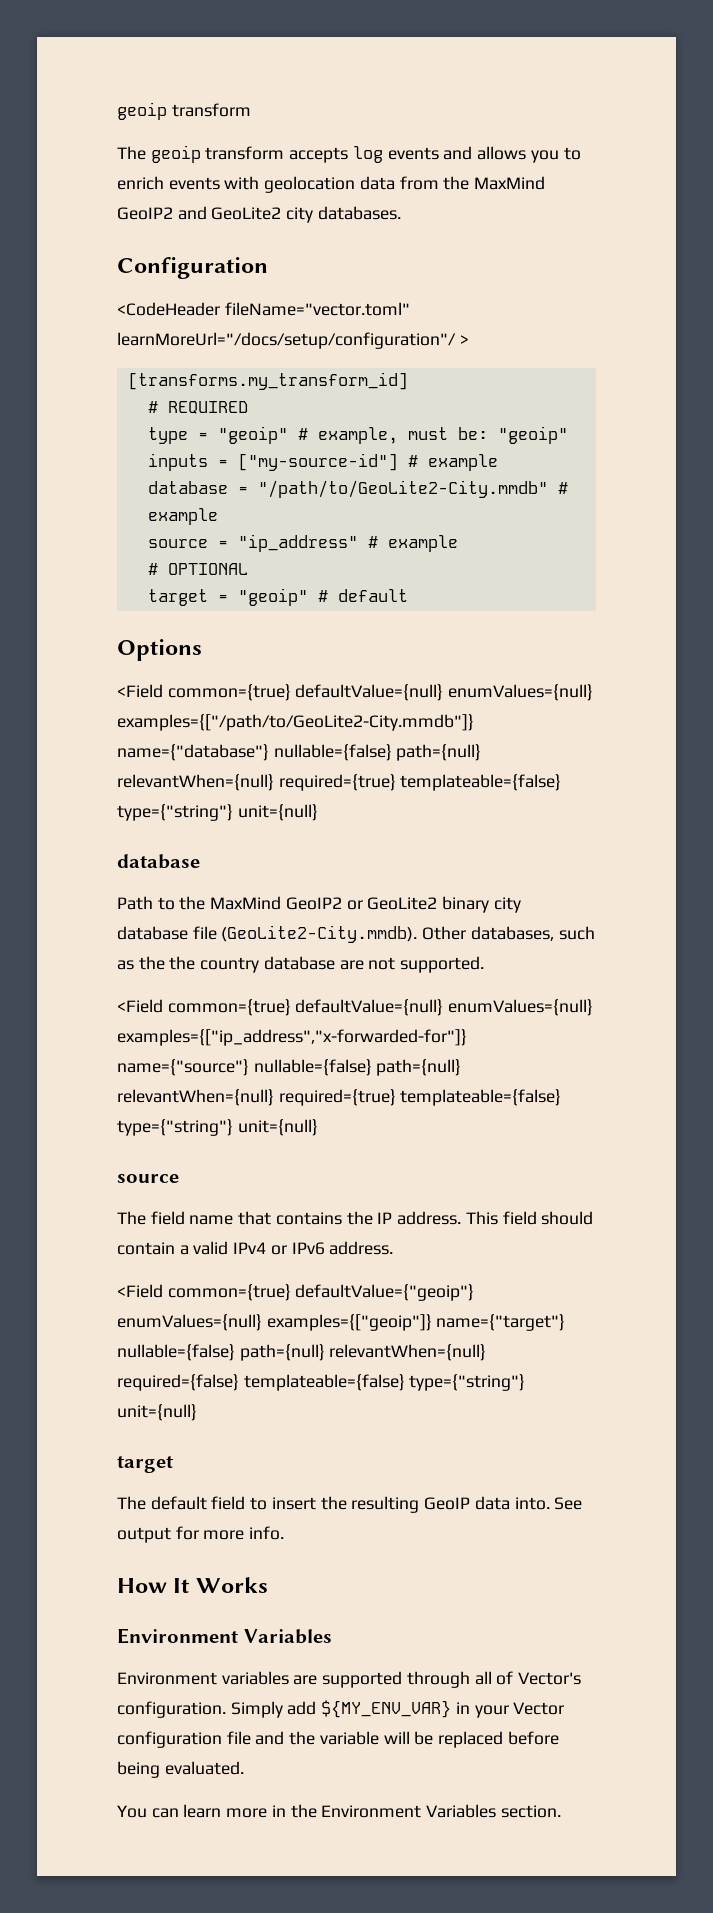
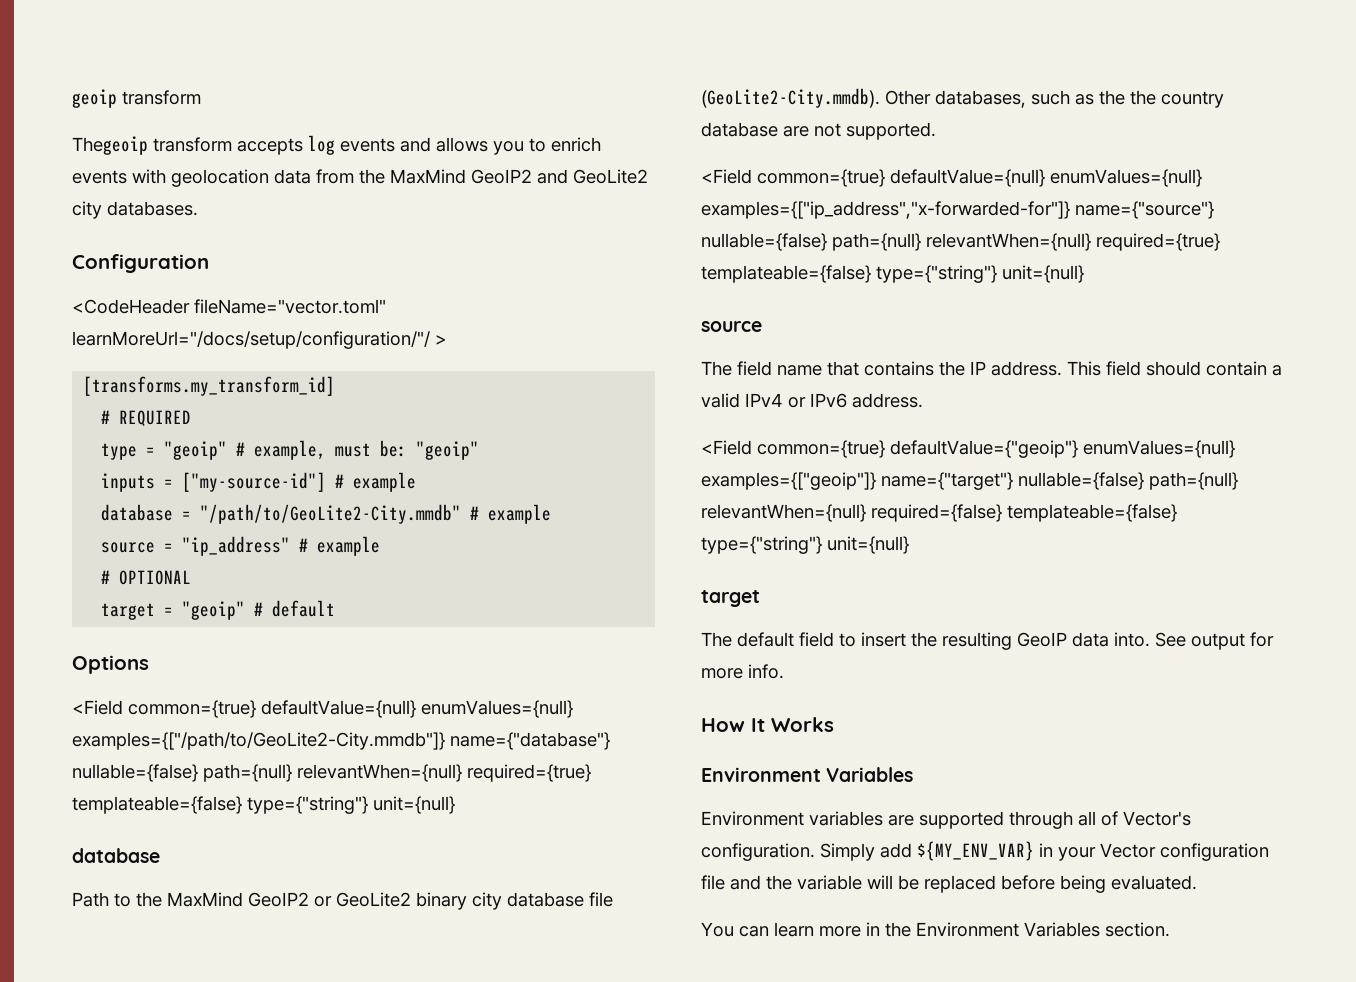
- The geoip transform accepts log events and allows you to enrich events with geolocation data from the MaxMind GeoIP2 and GeoLite2 city databases.
+ Thegeoip transform accepts log events and allows you to enrich events with geolocation data from the MaxMind GeoIP2 and GeoLite2 city databases.
- <CodeHeader fileName="vector.toml" learnMoreUrl="/docs/setup/configuration"/ >
+ <CodeHeader fileName="vector.toml" learnMoreUrl="/docs/setup/configuration/"/ >

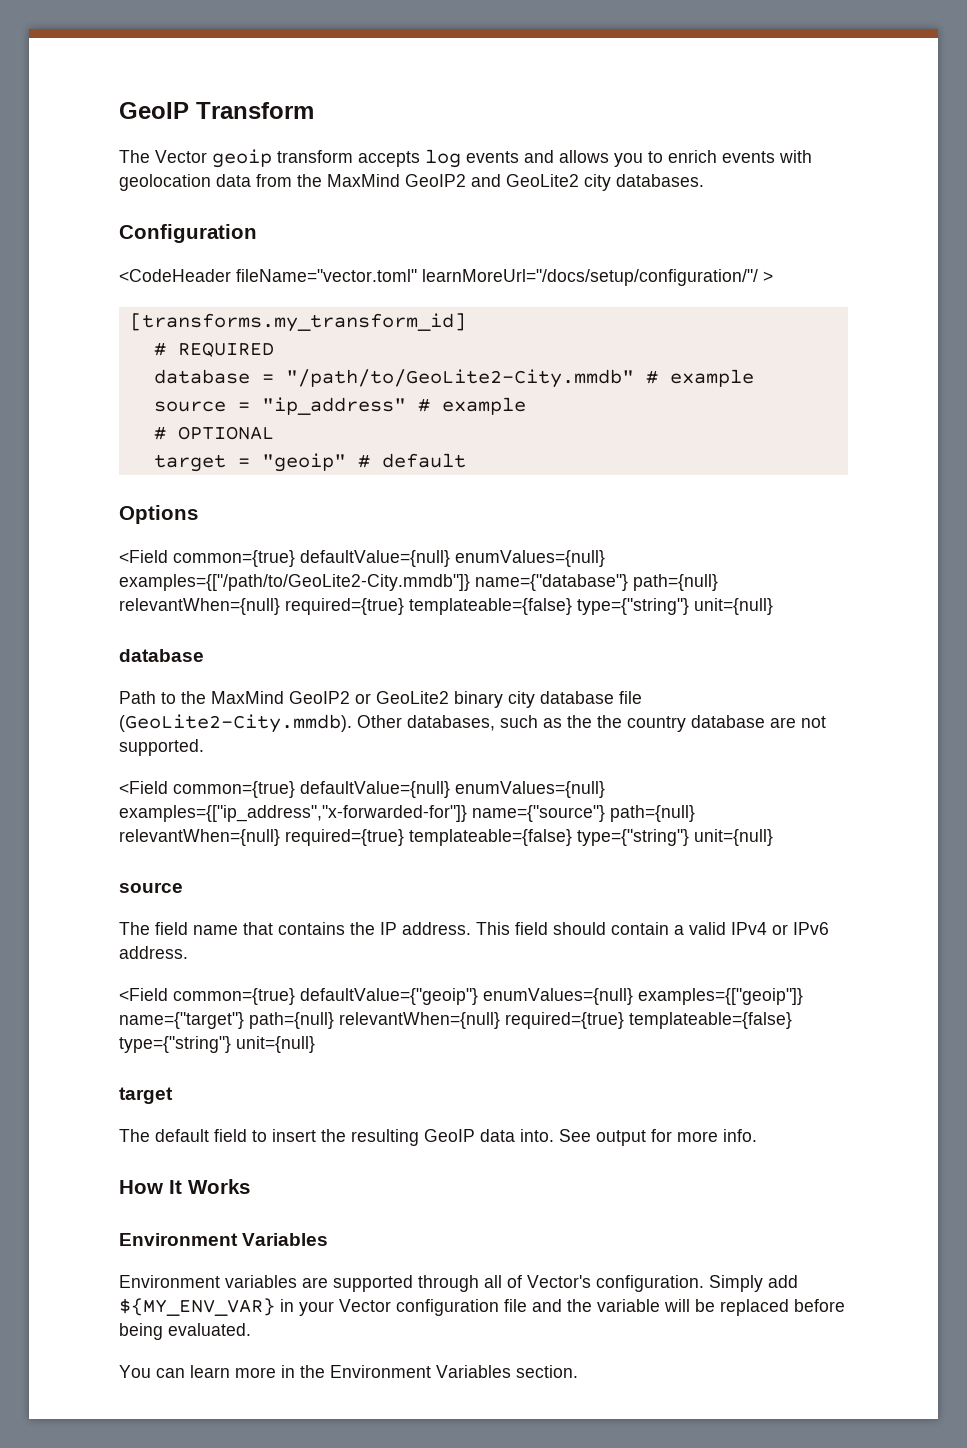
- geoip transform
- Thegeoip transform accepts log events and allows you to enrich events with geolocation data from the MaxMind GeoIP2 and GeoLite2 city databases.
+ GeoIP Transform
+ The Vector geoip transform accepts log events and allows you to enrich events with geolocation data from the MaxMind GeoIP2 and GeoLite2 city databases.
- type = "geoip" # example, must be: "geoip"
- inputs = ["my-source-id"] # example
- <Field common={true} defaultValue={null} enumValues={null} examples={["/path/to/GeoLite2-City.mmdb"]} name={"database"} nullable={false} path={null} relevantWhen={null} required={true} templateable={false} type={"string"} unit={null}
+ <Field common={true} defaultValue={null} enumValues={null} examples={["/path/to/GeoLite2-City.mmdb"]} name={"database"} path={null} relevantWhen={null} required={true} templateable={false} type={"string"} unit={null}
- <Field common={true} defaultValue={null} enumValues={null} examples={["ip_address","x-forwarded-for"]} name={"source"} nullable={false} path={null} relevantWhen={null} required={true} templateable={false} type={"string"} unit={null}
+ <Field common={true} defaultValue={null} enumValues={null} examples={["ip_address","x-forwarded-for"]} name={"source"} path={null} relevantWhen={null} required={true} templateable={false} type={"string"} unit={null}
- <Field common={true} defaultValue={"geoip"} enumValues={null} examples={["geoip"]} name={"target"} nullable={false} path={null} relevantWhen={null} required={false} templateable={false} type={"string"} unit={null}
+ <Field common={true} defaultValue={"geoip"} enumValues={null} examples={["geoip"]} name={"target"} path={null} relevantWhen={null} required={true} templateable={false} type={"string"} unit={null}

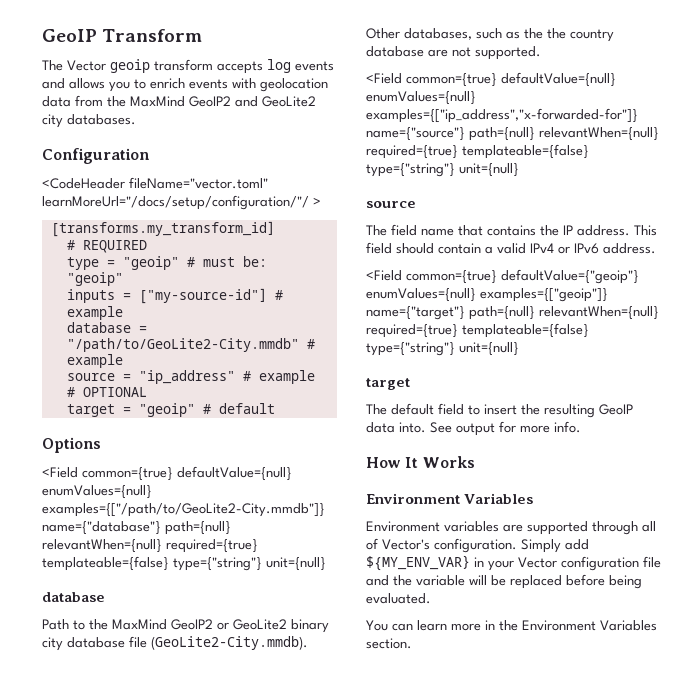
+ type = "geoip" # must be: "geoip"
+ inputs = ["my-source-id"] # example

